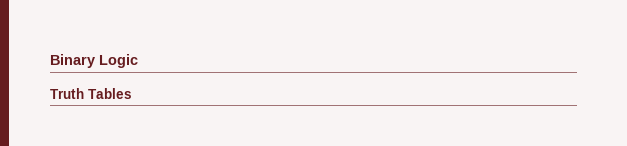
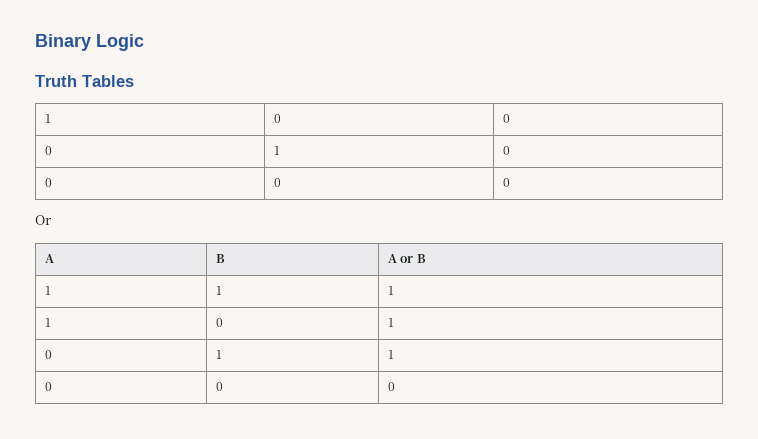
+ 1 | 0 | 0
+ 0 | 1 | 0
+ 0 | 0 | 0
+ Or
+ A | B | A or B
+ 1 | 1 | 1
+ 1 | 0 | 1
+ 0 | 1 | 1
+ 0 | 0 | 0

